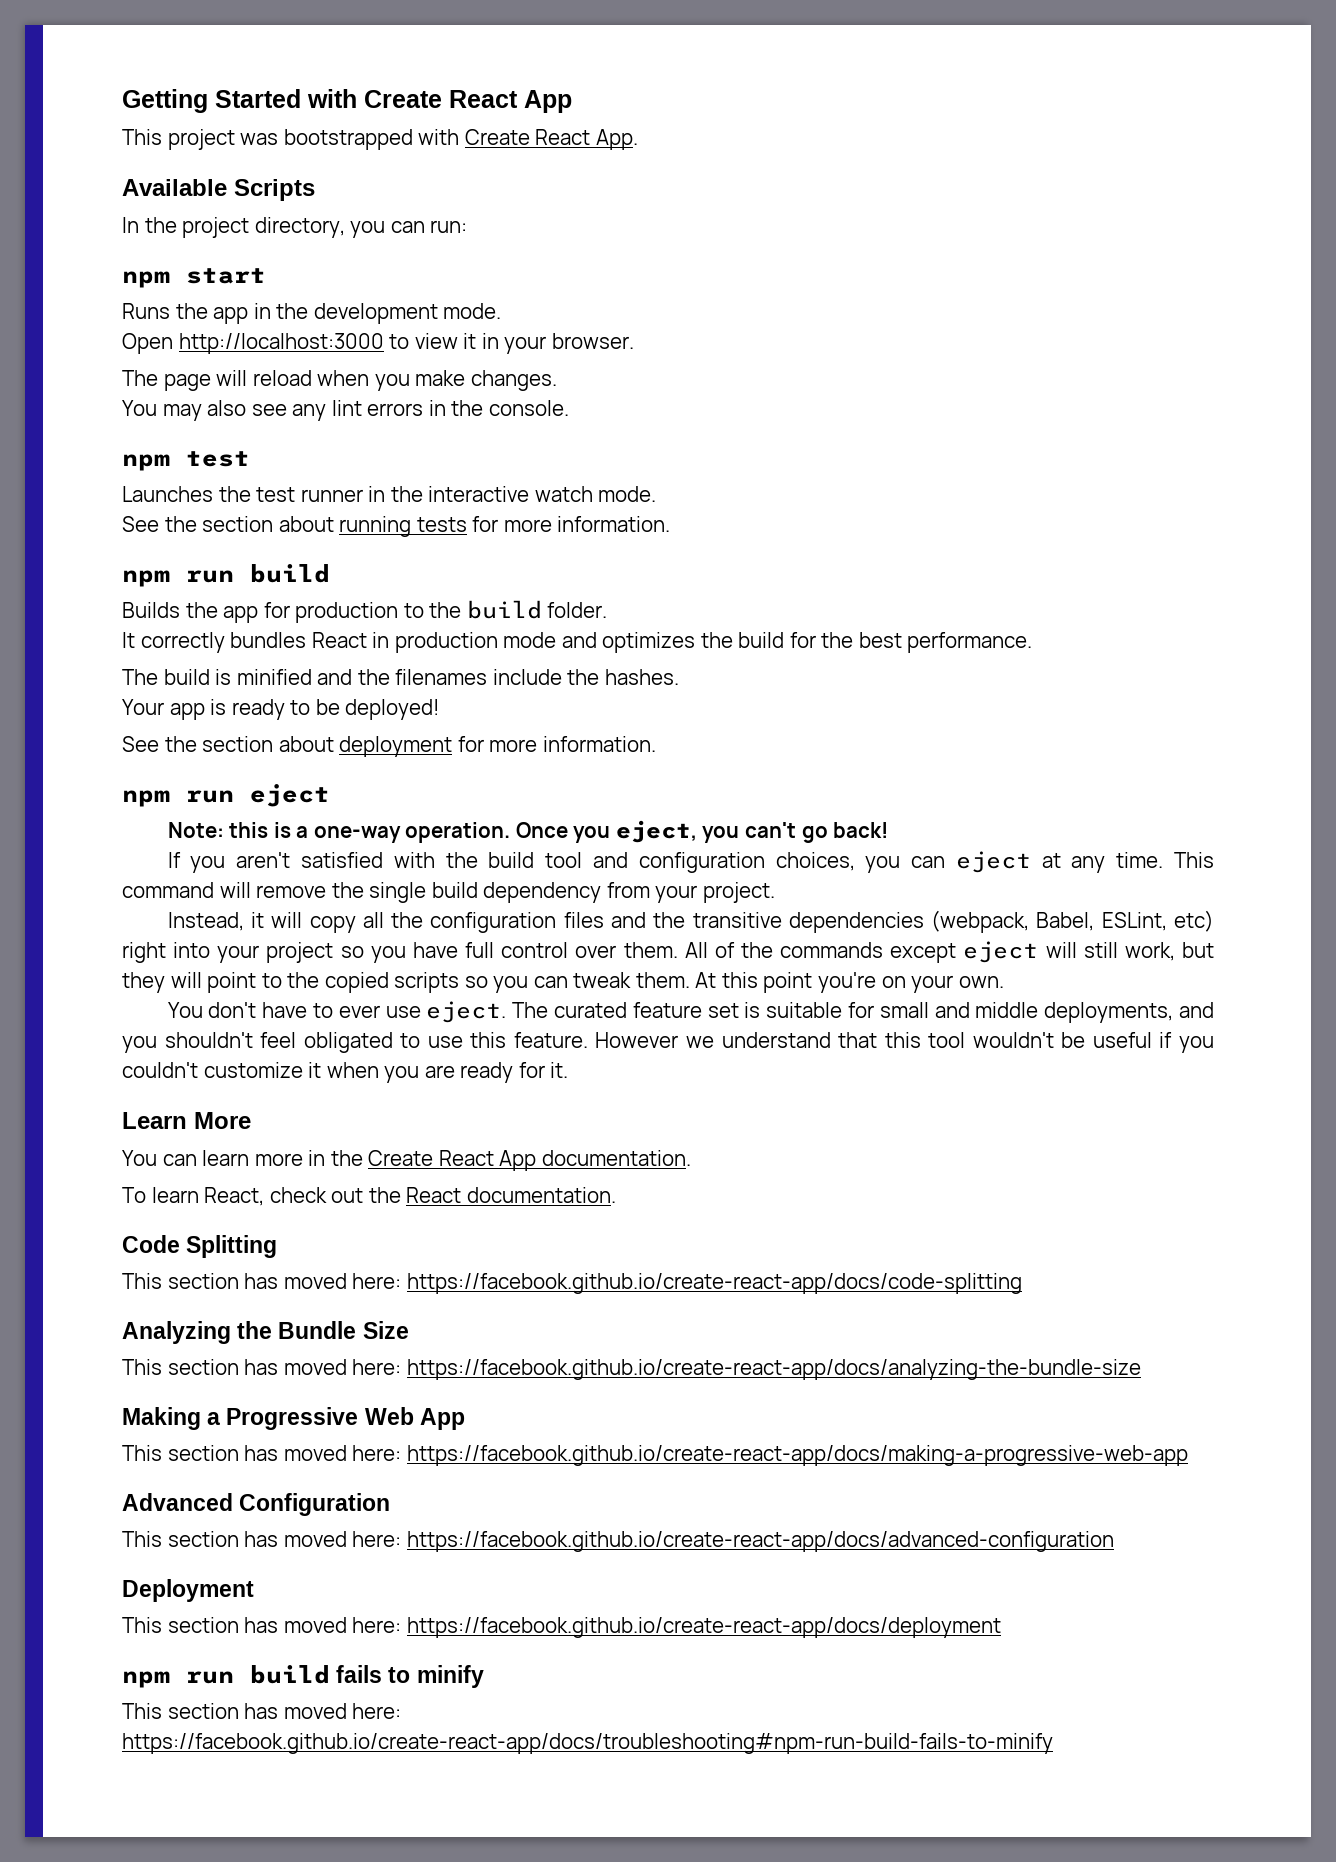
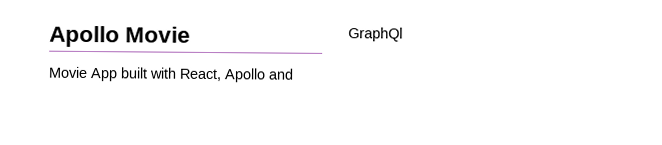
- Getting Started with Create React App
- This project was bootstrapped with Create React App.
- Available Scripts
- In the project directory, you can run:
- npm start
- Runs the app in the development mode.
- Open http://localhost:3000 to view it in your browser.
- The page will reload when you make changes.
- You may also see any lint errors in the console.
- npm test
- Launches the test runner in the interactive watch mode.
- See the section about running tests for more information.
- npm run build
- Builds the app for production to the build folder.
- It correctly bundles React in production mode and optimizes the build for the best performance.
- The build is minified and the filenames include the hashes.
- Your app is ready to be deployed!
- See the section about deployment for more information.
- npm run eject
- Note: this is a one-way operation. Once you eject, you can't go back!
- If you aren't satisfied with the build tool and configuration choices, you can eject at any time. This command will remove the single build dependency from your project.
- Instead, it will copy all the configuration files and the transitive dependencies (webpack, Babel, ESLint, etc) right into your project so you have full control over them. All of the commands except eject will still work, but they will point to the copied scripts so you can tweak them. At this point you're on your own.
- You don't have to ever use eject. The curated feature set is suitable for small and middle deployments, and you shouldn't feel obligated to use this feature. However we understand that this tool wouldn't be useful if you couldn't customize it when you are ready for it.
- Learn More
- You can learn more in the Create React App documentation.
- To learn React, check out the React documentation.
- Code Splitting
- This section has moved here: https://facebook.github.io/create-react-app/docs/code-splitting
- Analyzing the Bundle Size
- This section has moved here: https://facebook.github.io/create-react-app/docs/analyzing-the-bundle-size
- Making a Progressive Web App
- This section has moved here: https://facebook.github.io/create-react-app/docs/making-a-progressive-web-app
- Advanced Configuration
- This section has moved here: https://facebook.github.io/create-react-app/docs/advanced-configuration
- Deployment
- This section has moved here: https://facebook.github.io/create-react-app/docs/deployment
- npm run build fails to minify
- This section has moved here: https://facebook.github.io/create-react-app/docs/troubleshooting#npm-run-build-fails-to-minify
+ Apollo Movie
+ Movie App built with React, Apollo and GraphQl

